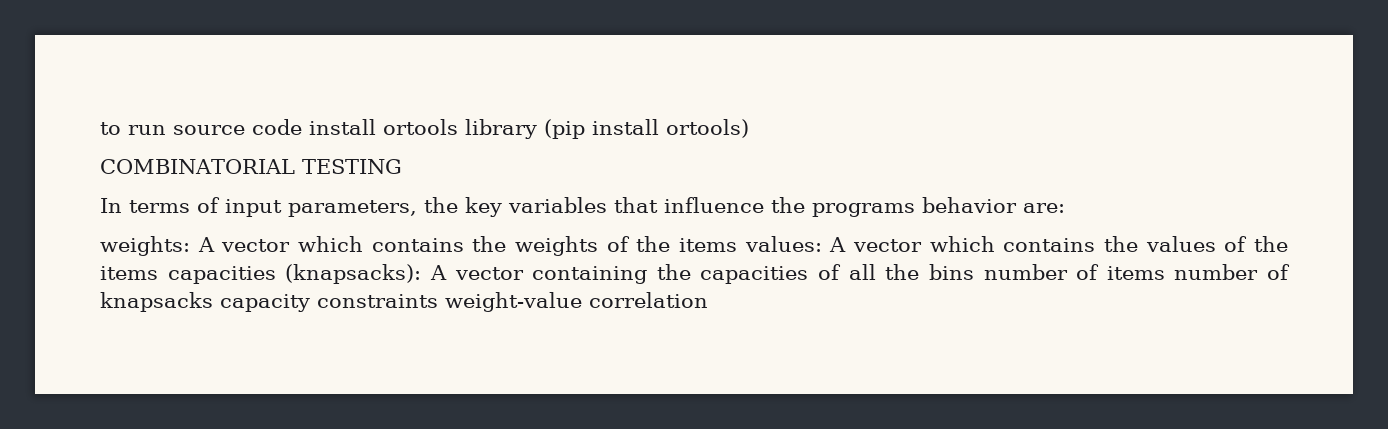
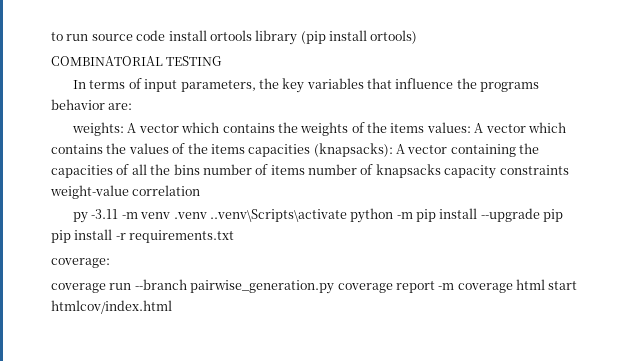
+ py -3.11 -m venv .venv ..venv\Scripts\activate python -m pip install --upgrade pip pip install -r requirements.txt
+ coverage:
+ coverage run --branch pairwise_generation.py coverage report -m coverage html start htmlcov/index.html

